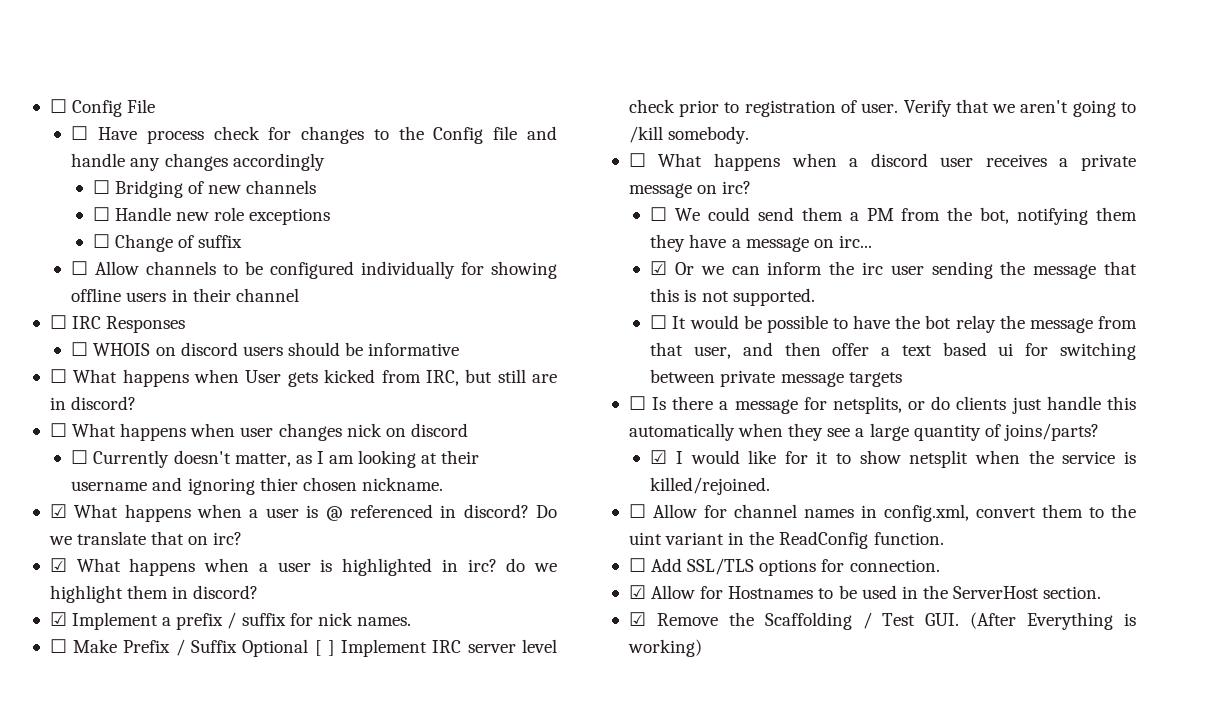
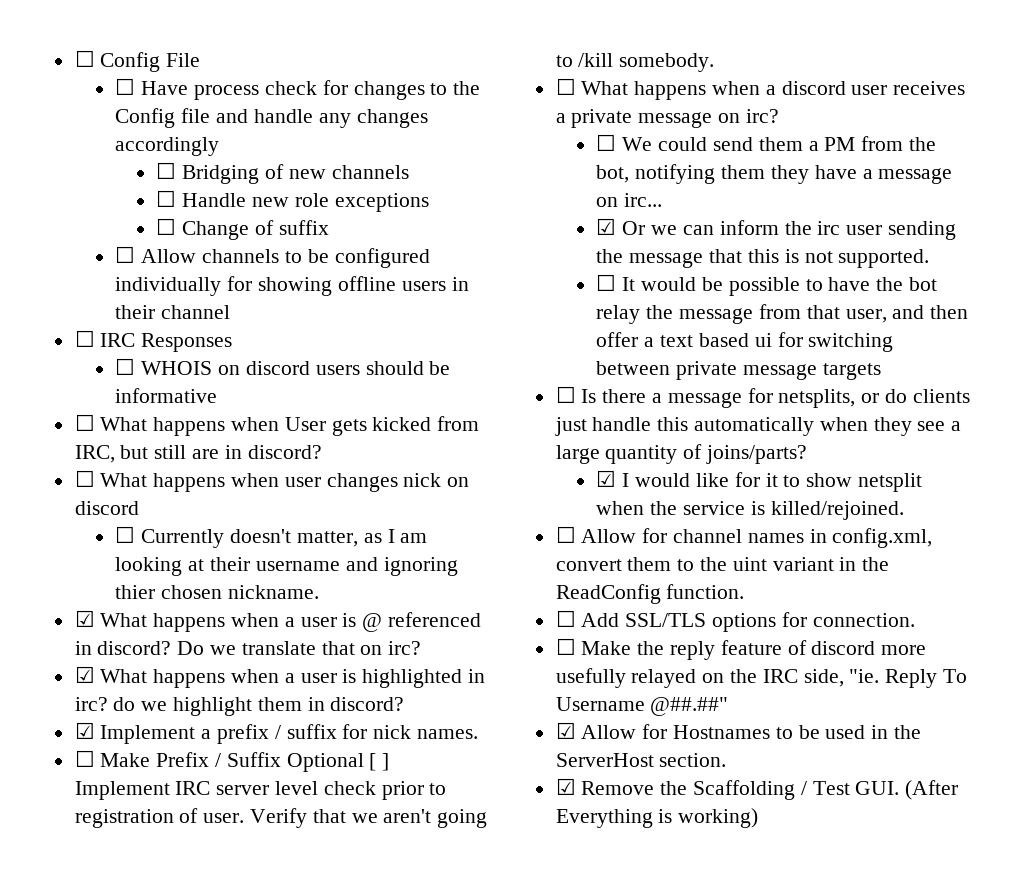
+ ☐ Make the reply feature of discord more usefully relayed on the IRC side, "ie. Reply To Username @##.##"

